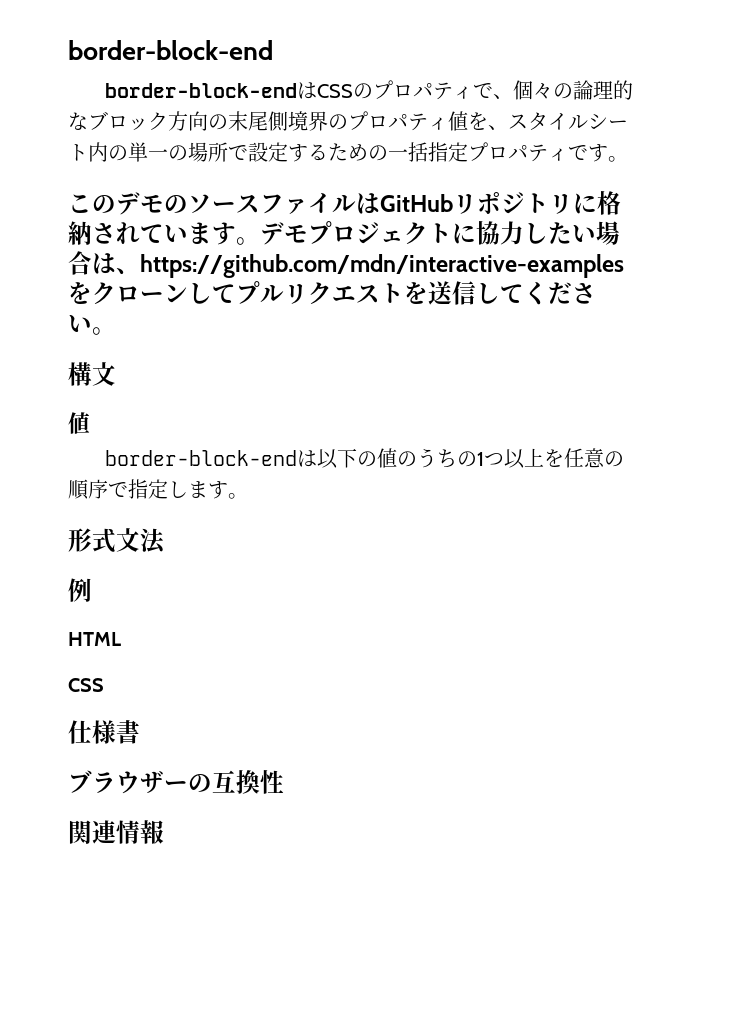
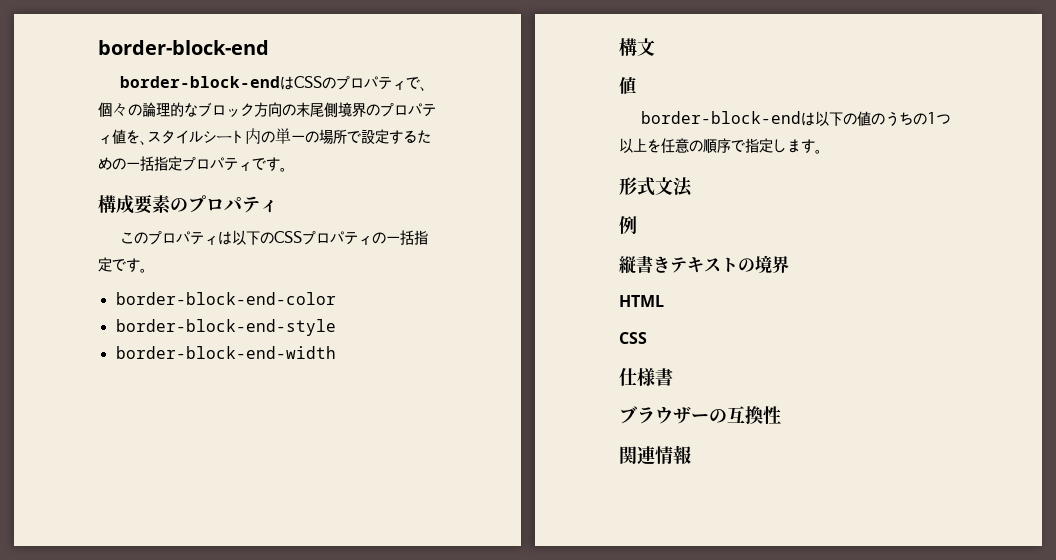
- このデモのソースファイルはGitHubリポジトリに格納されています。デモプロジェクトに協力したい場合は、https://github.com/mdn/interactive-examplesをクローンしてプルリクエストを送信してください。
+ 構成要素のプロパティ
+ このプロパティは以下のCSSプロパティの一括指定です。
+ border-block-end-color
+ border-block-end-style
+ border-block-end-width
+ 縦書きテキストの境界

